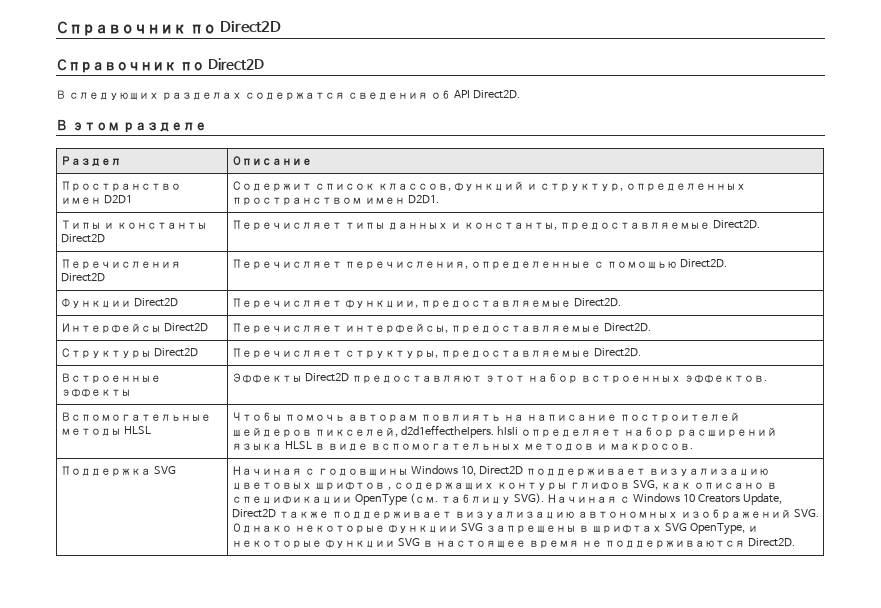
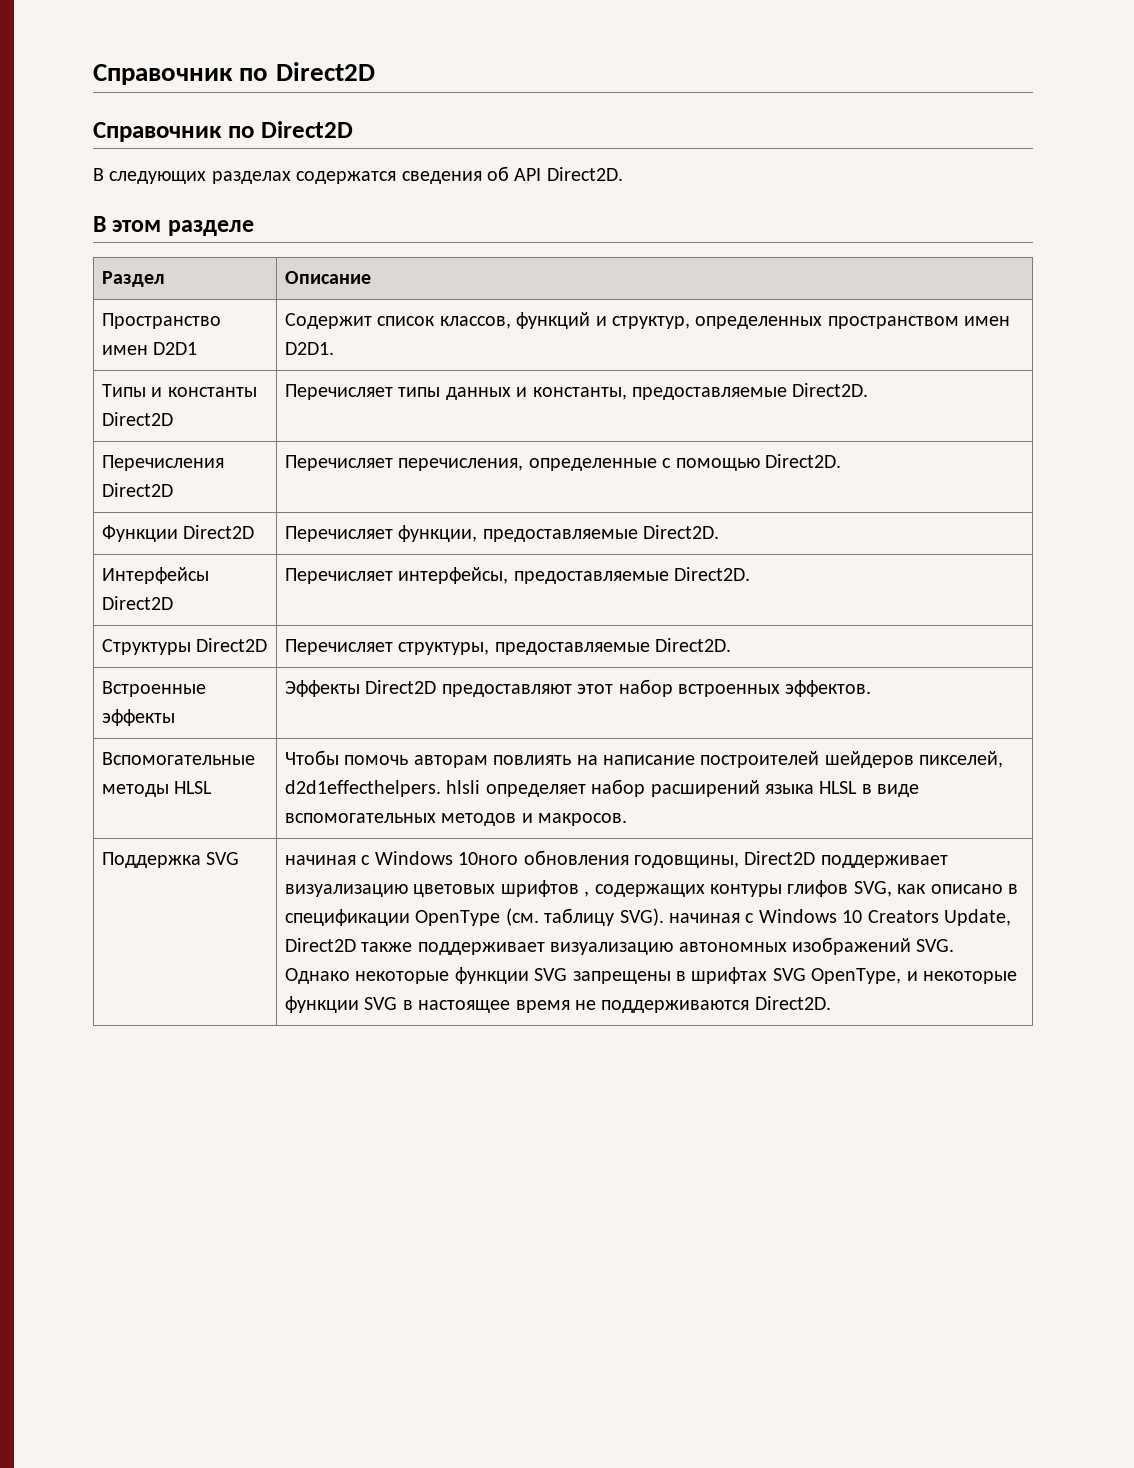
- Начиная с годовщины Windows 10, Direct2D поддерживает визуализацию цветовых шрифтов , содержащих контуры глифов SVG, как описано в спецификации OpenType (см. таблицу SVG). Начиная с Windows 10 Creators Update, Direct2D также поддерживает визуализацию автономных изображений SVG. Однако некоторые функции SVG запрещены в шрифтах SVG OpenType, и некоторые функции SVG в настоящее время не поддерживаются Direct2D.
+ начиная с Windows 10ного обновления годовщины, Direct2D поддерживает визуализацию цветовых шрифтов , содержащих контуры глифов SVG, как описано в спецификации OpenType (см. таблицу SVG). начиная с Windows 10 Creators Update, Direct2D также поддерживает визуализацию автономных изображений SVG. Однако некоторые функции SVG запрещены в шрифтах SVG OpenType, и некоторые функции SVG в настоящее время не поддерживаются Direct2D.

